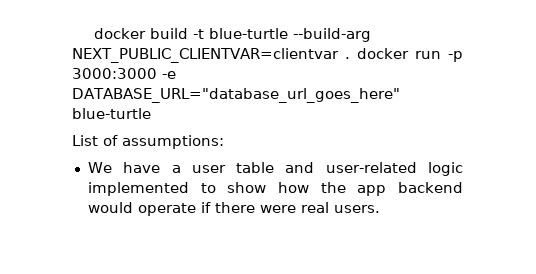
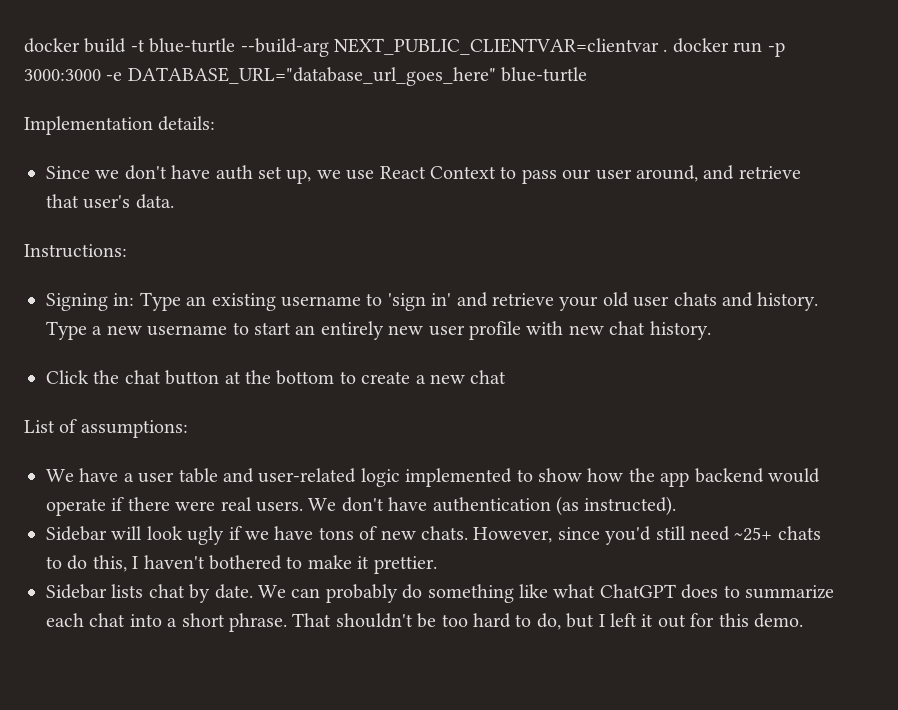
+ Implementation details:
+ Since we don't have auth set up, we use React Context to pass our user around, and retrieve that user's data.
+ Instructions:
+ Signing in: Type an existing username to 'sign in' and retrieve your old user chats and history. Type a new username to start an entirely new user profile with new chat history.
+ Click the chat button at the bottom to create a new chat
+ We don't have authentication (as instructed).
+ Sidebar will look ugly if we have tons of new chats. However, since you'd still need ~25+ chats to do this, I haven't bothered to make it prettier.
+ Sidebar lists chat by date. We can probably do something like what ChatGPT does to summarize each chat into a short phrase. That shouldn't be too hard to do, but I left it out for this demo.

